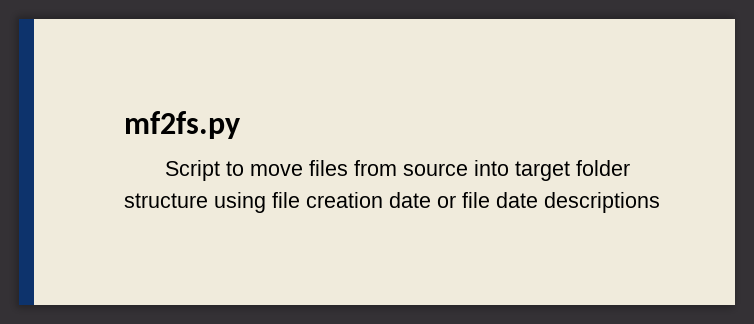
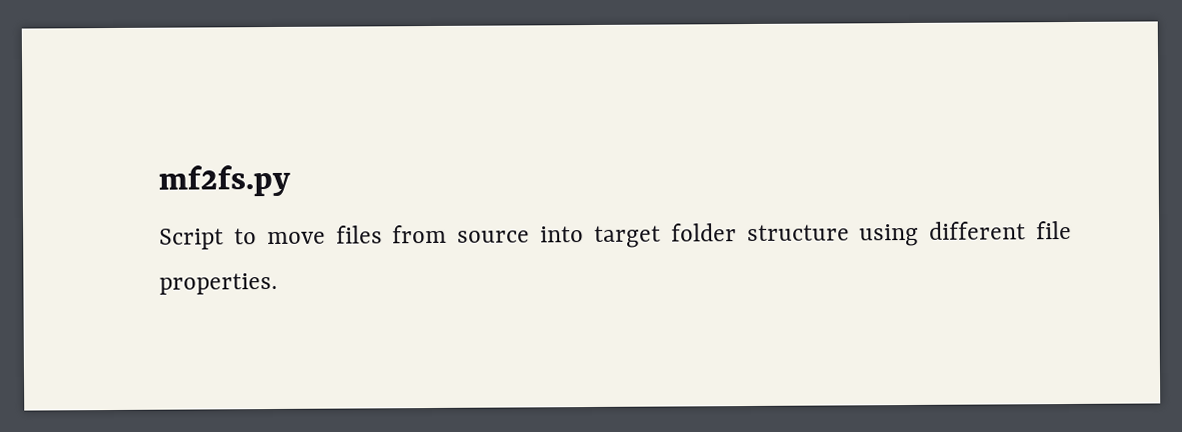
- Script to move files from source into target folder structure using file creation date or file date descriptions
+ Script to move files from source into target folder structure using different file properties.

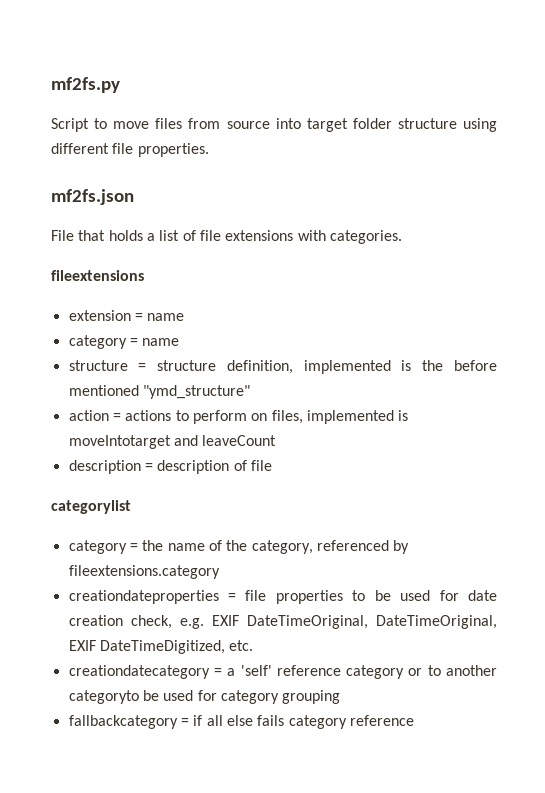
+ mf2fs.json
+ File that holds a list of file extensions with categories.
+ fileextensions
+ extension = name
+ category = name
+ structure = structure definition, implemented is the before mentioned "ymd_structure"
+ action = actions to perform on files, implemented is moveIntotarget and leaveCount
+ description = description of file
+ categorylist
+ category = the name of the category, referenced by fileextensions.category
+ creationdateproperties = file properties to be used for date creation check, e.g. EXIF DateTimeOriginal, DateTimeOriginal, EXIF DateTimeDigitized, etc.
+ creationdatecategory = a 'self' reference category or to another categoryto be used for category grouping
+ fallbackcategory = if all else fails category reference

